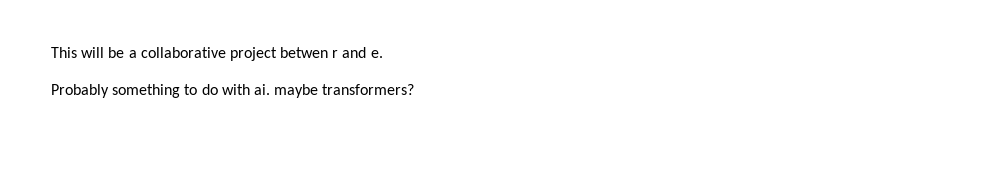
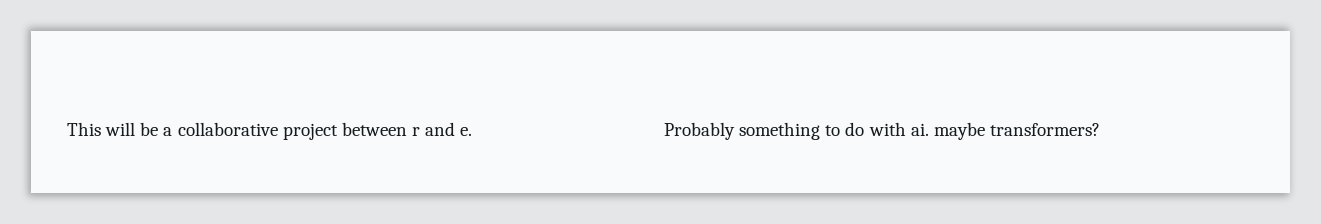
- This will be a collaborative project betwen r and e.
+ This will be a collaborative project between r and e.

